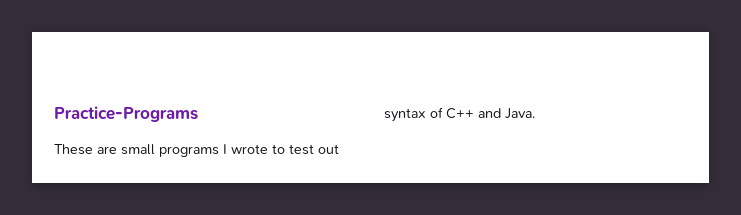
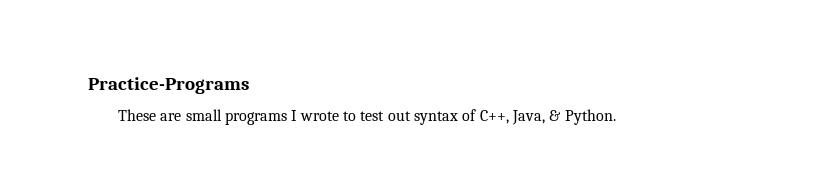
- These are small programs I wrote to test out syntax of C++ and Java.
+ These are small programs I wrote to test out syntax of C++, Java, & Python.

